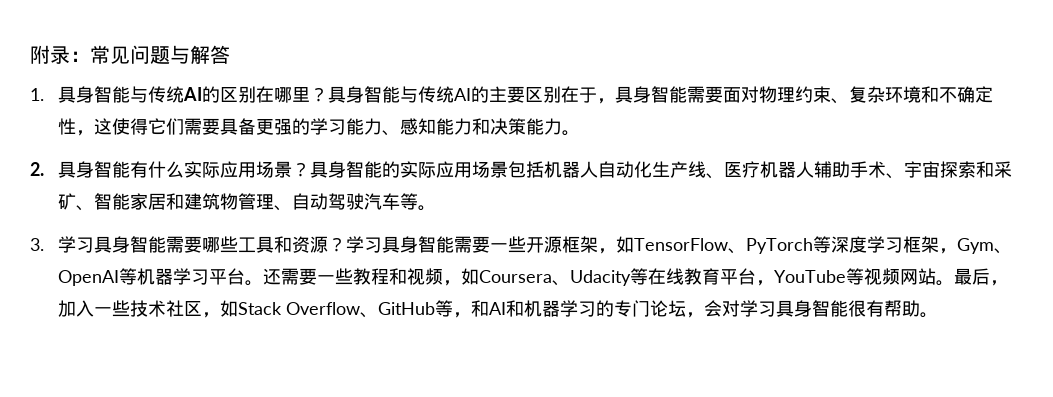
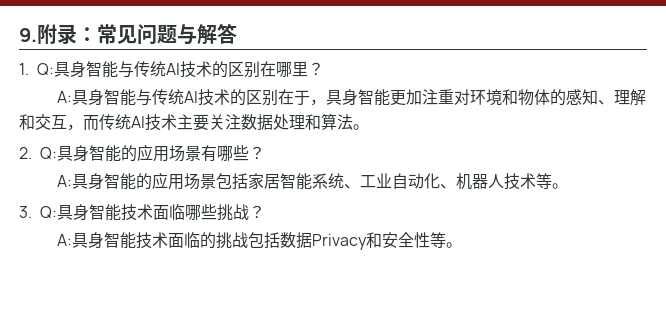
- 附录：常见问题与解答
+ 9.附录：常见问题与解答
- 1.具身智能与传统AI的区别在哪里？具身智能与传统AI的主要区别在于，具身智能需要面对物理约束、复杂环境和不确定性，这使得它们需要具备更强的学习能力、感知能力和决策能力。
- 2.具身智能有什么实际应用场景？具身智能的实际应用场景包括机器人自动化生产线、医疗机器人辅助手术、宇宙探索和采矿、智能家居和建筑物管理、自动驾驶汽车等。
+ 1. Q:具身智能与传统AI技术的区别在哪里？
+ A:具身智能与传统AI技术的区别在于，具身智能更加注重对环境和物体的感知、理解和交互，而传统AI技术主要关注数据处理和算法。
+ 2. Q:具身智能的应用场景有哪些？
+ A:具身智能的应用场景包括家居智能系统、工业自动化、机器人技术等。
- 3.学习具身智能需要哪些工具和资源？学习具身智能需要一些开源框架，如TensorFlow、PyTorch等深度学习框架，Gym、OpenAI等机器学习平台。还需要一些教程和视频，如Coursera、Udacity等在线教育平台，YouTube等视频网站。最后，加入一些技术社区，如Stack Overflow、GitHub等，和AI和机器学习的专门论坛，会对学习具身智能很有帮助。
+ 3. Q:具身智能技术面临哪些挑战？
+ A:具身智能技术面临的挑战包括数据Privacy和安全性等。

